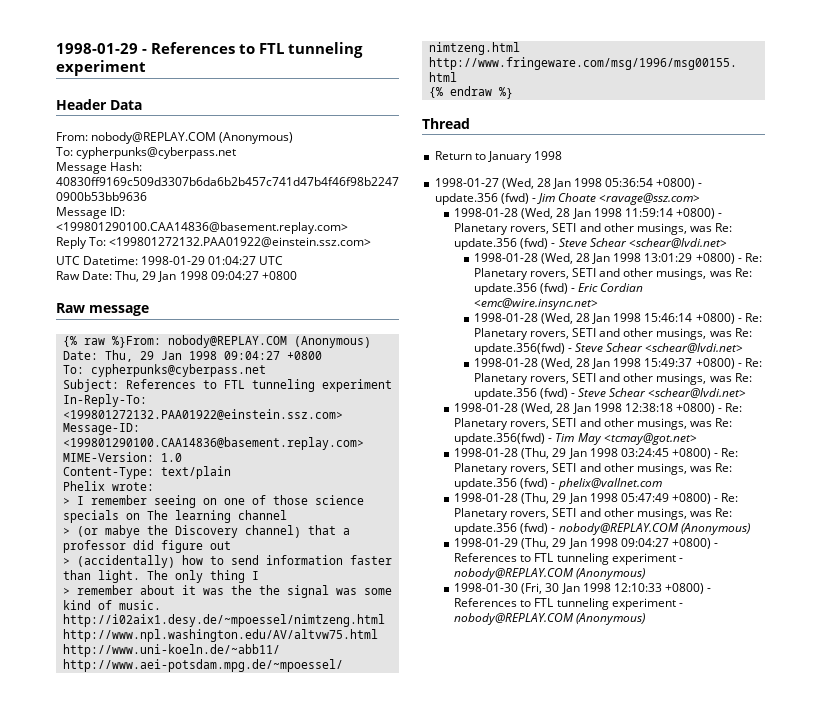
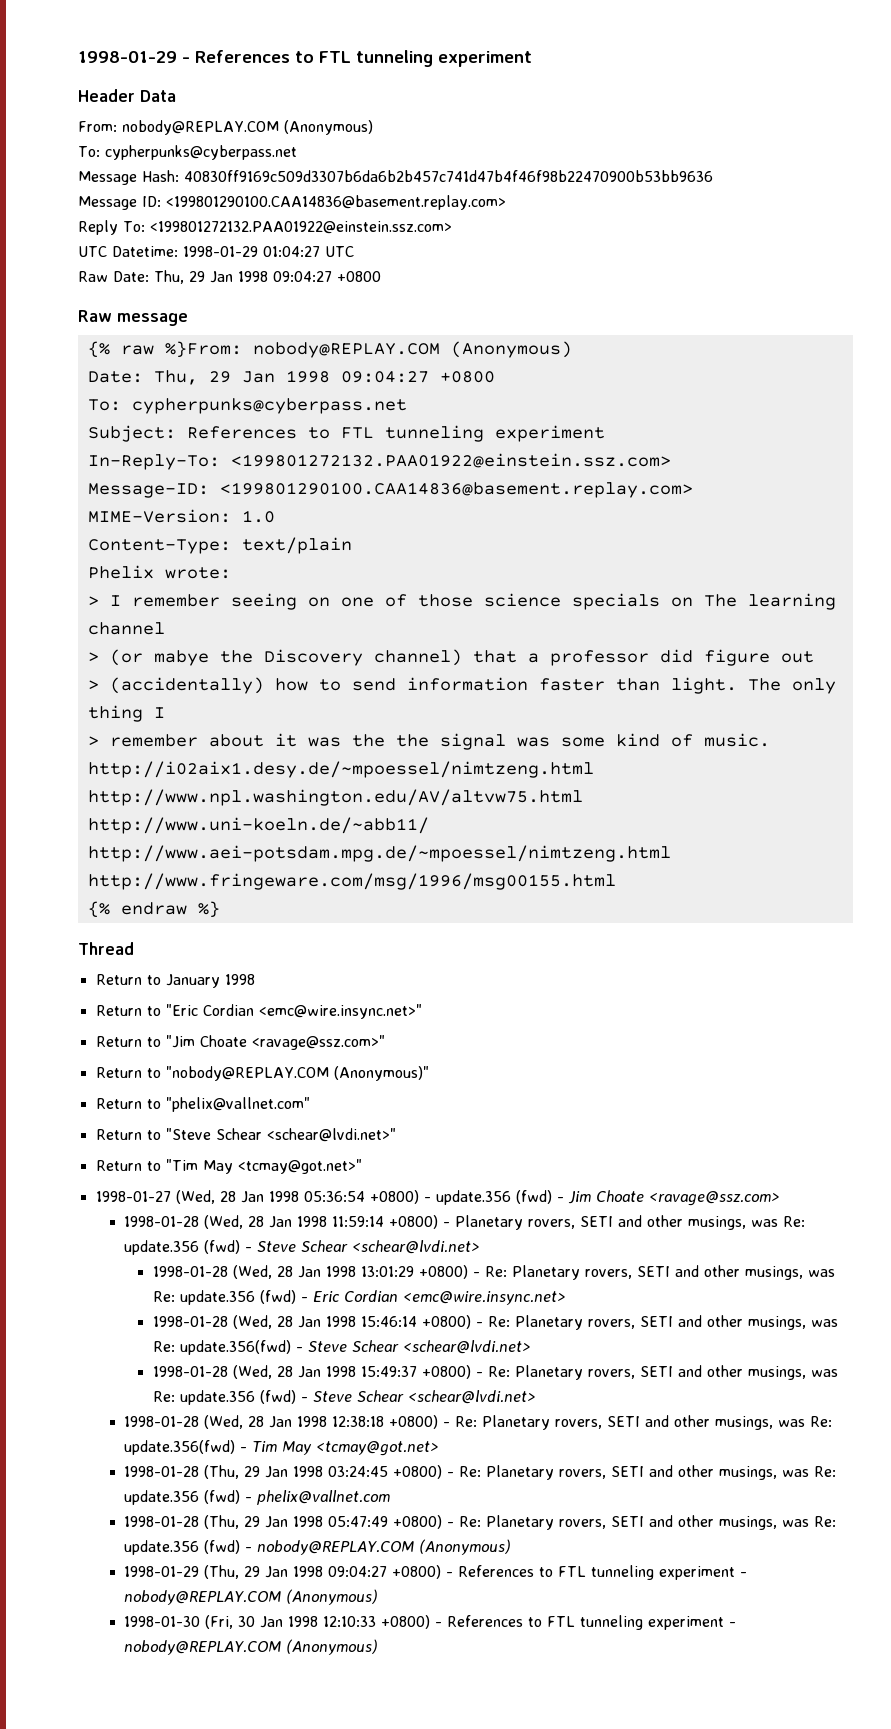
+ Return to "Eric Cordian <emc@wire.insync.net>"
+ Return to "Jim Choate <ravage@ssz.com>"
+ Return to "nobody@REPLAY.COM (Anonymous)"
+ Return to "phelix@vallnet.com"
+ Return to "Steve Schear <schear@lvdi.net>"
+ Return to "Tim May <tcmay@got.net>"

